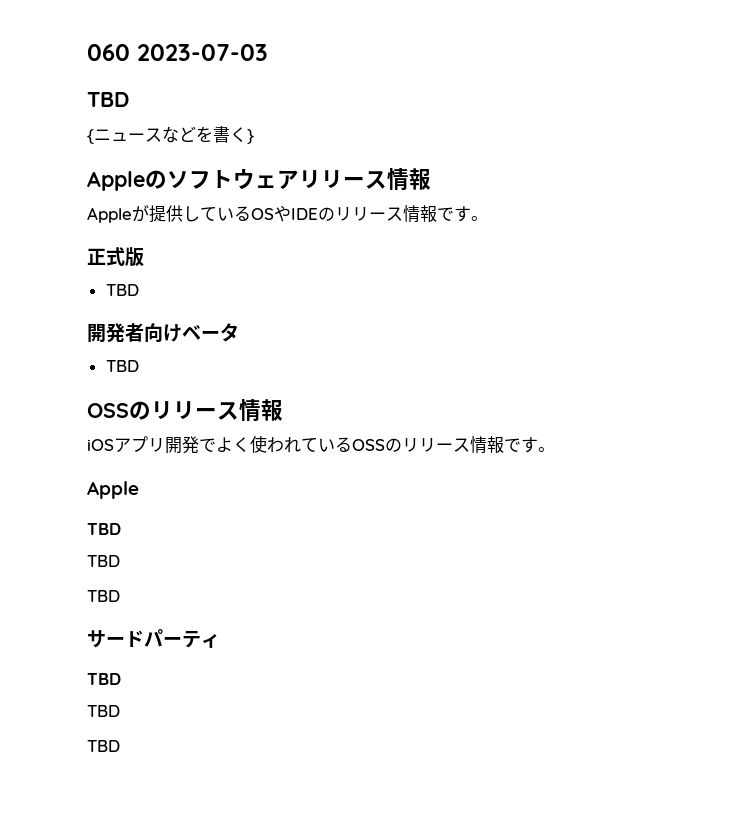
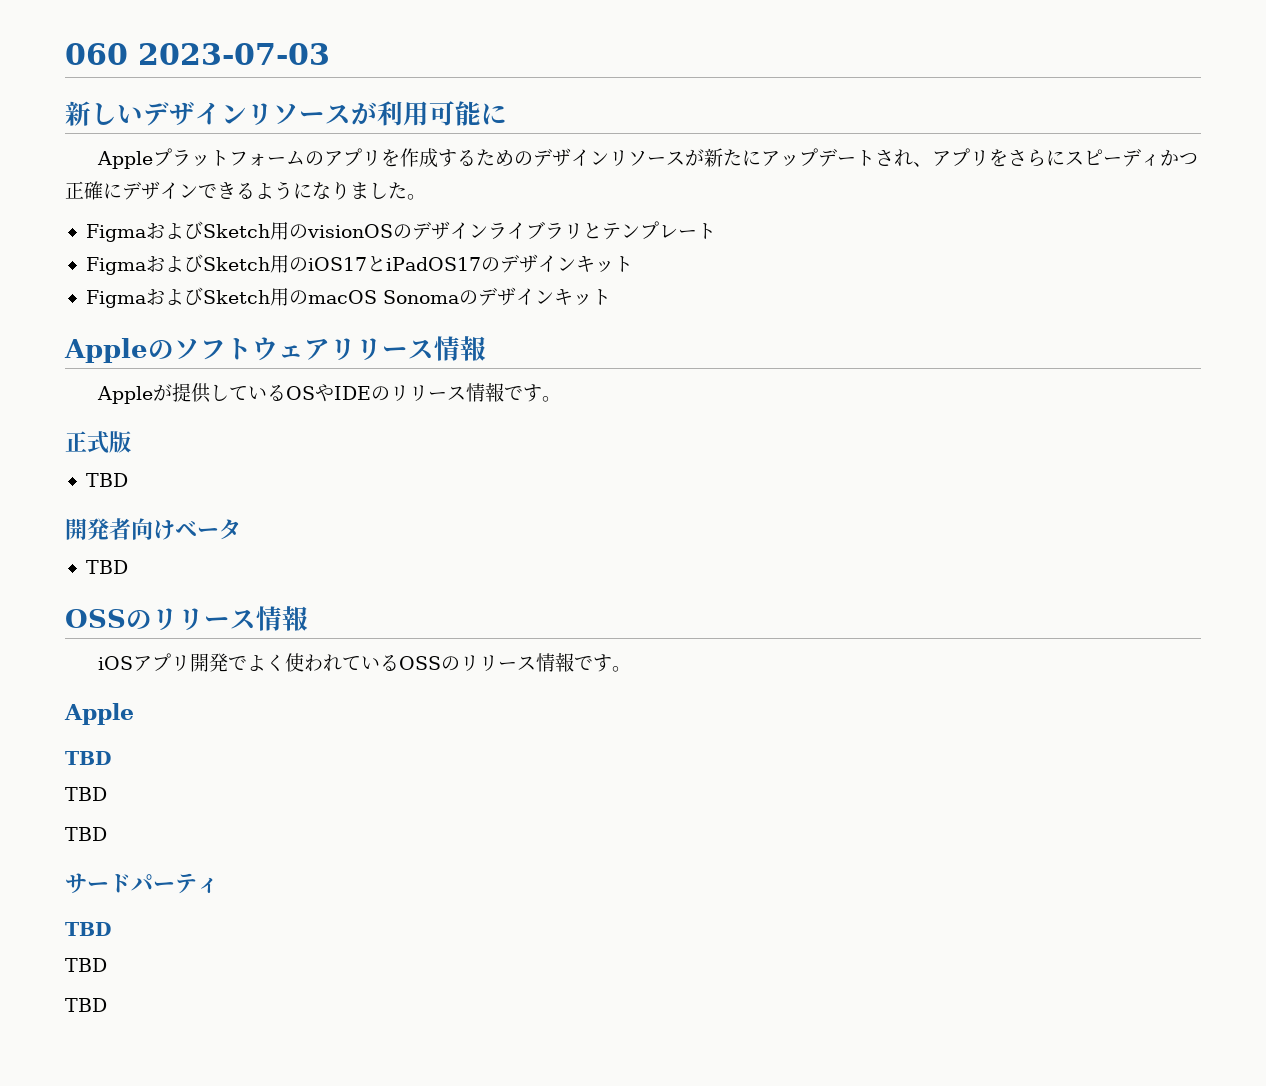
  060 2023-07-03
- TBD
- {ニュースなどを書く}
+ 新しいデザインリソースが利用可能に
+ Appleプラットフォームのアプリを作成するためのデザインリソースが新たにアップデートされ、アプリをさらにスピーディかつ正確にデザインできるようになりました。
+ FigmaおよびSketch用のvisionOSのデザインライブラリとテンプレート
+ FigmaおよびSketch用のiOS17とiPadOS17のデザインキット
+ FigmaおよびSketch用のmacOS Sonomaのデザインキット

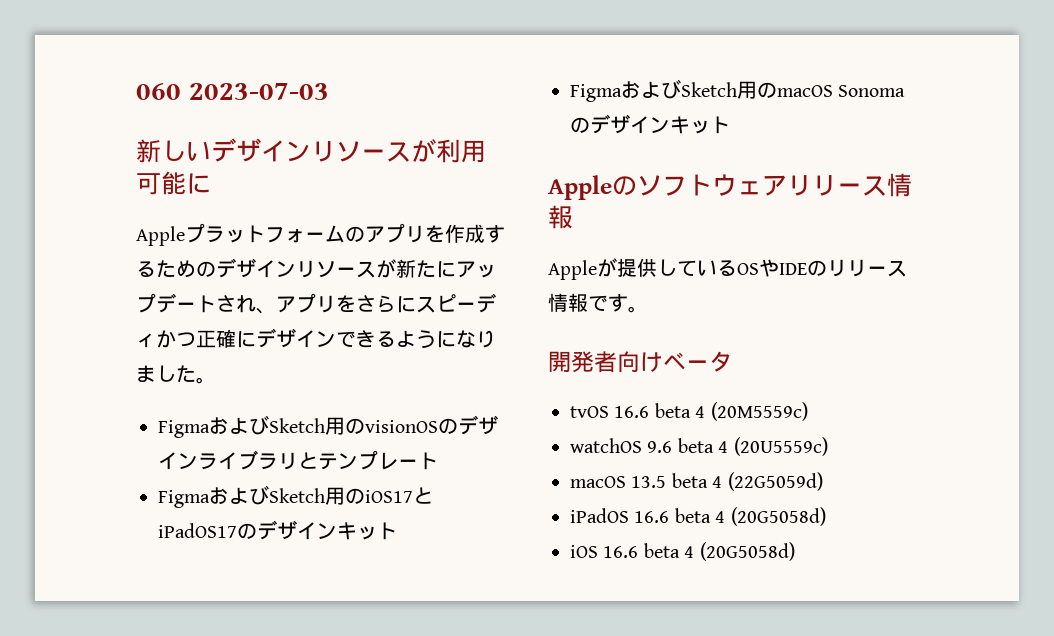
- 正式版
- TBD
  開発者向けベータ
- TBD
- OSSのリリース情報
- iOSアプリ開発でよく使われているOSSのリリース情報です。
- Apple
- TBD
- TBD
- TBD
- サードパーティ
- TBD
- TBD
- TBD
+ tvOS 16.6 beta 4 (20M5559c)
+ watchOS 9.6 beta 4 (20U5559c)
+ macOS 13.5 beta 4 (22G5059d)
+ iPadOS 16.6 beta 4 (20G5058d)
+ iOS 16.6 beta 4 (20G5058d)

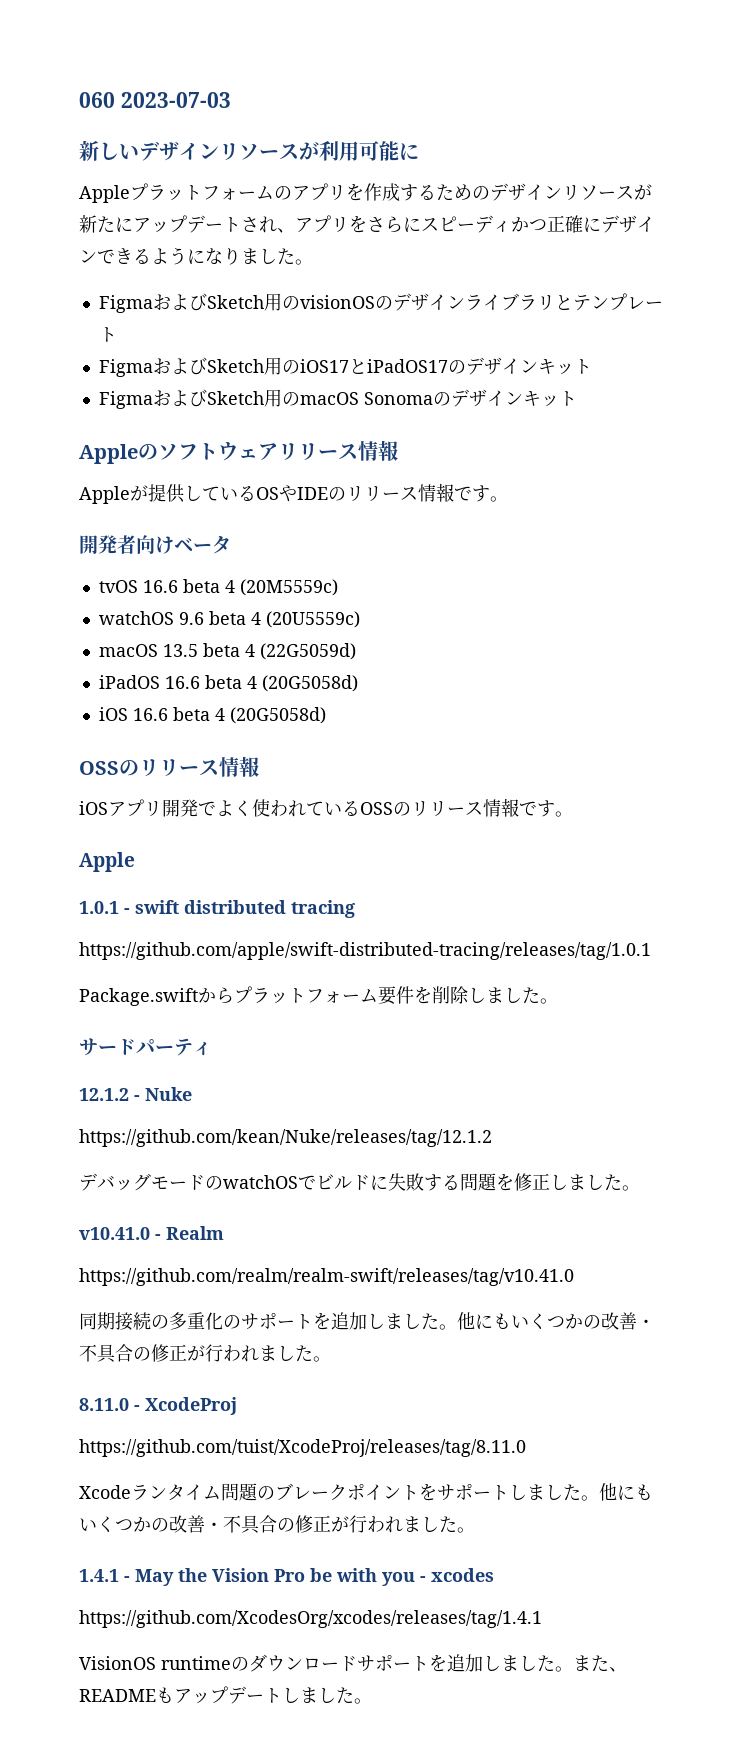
  iOS 16.6 beta 4 (20G5058d)
+ OSSのリリース情報
+ iOSアプリ開発でよく使われているOSSのリリース情報です。
+ Apple
+ 1.0.1 - swift distributed tracing
+ https://github.com/apple/swift-distributed-tracing/releases/tag/1.0.1
+ Package.swiftからプラットフォーム要件を削除しました。
+ サードパーティ
+ 12.1.2 - Nuke
+ https://github.com/kean/Nuke/releases/tag/12.1.2
+ デバッグモードのwatchOSでビルドに失敗する問題を修正しました。
+ v10.41.0 - Realm
+ https://github.com/realm/realm-swift/releases/tag/v10.41.0
+ 同期接続の多重化のサポートを追加しました。他にもいくつかの改善・不具合の修正が行われました。
+ 8.11.0 - XcodeProj
+ https://github.com/tuist/XcodeProj/releases/tag/8.11.0
+ Xcodeランタイム問題のブレークポイントをサポートしました。他にもいくつかの改善・不具合の修正が行われました。
+ 1.4.1 - May the Vision Pro be with you - xcodes
+ https://github.com/XcodesOrg/xcodes/releases/tag/1.4.1
+ VisionOS runtimeのダウンロードサポートを追加しました。また、READMEもアップデートしました。

